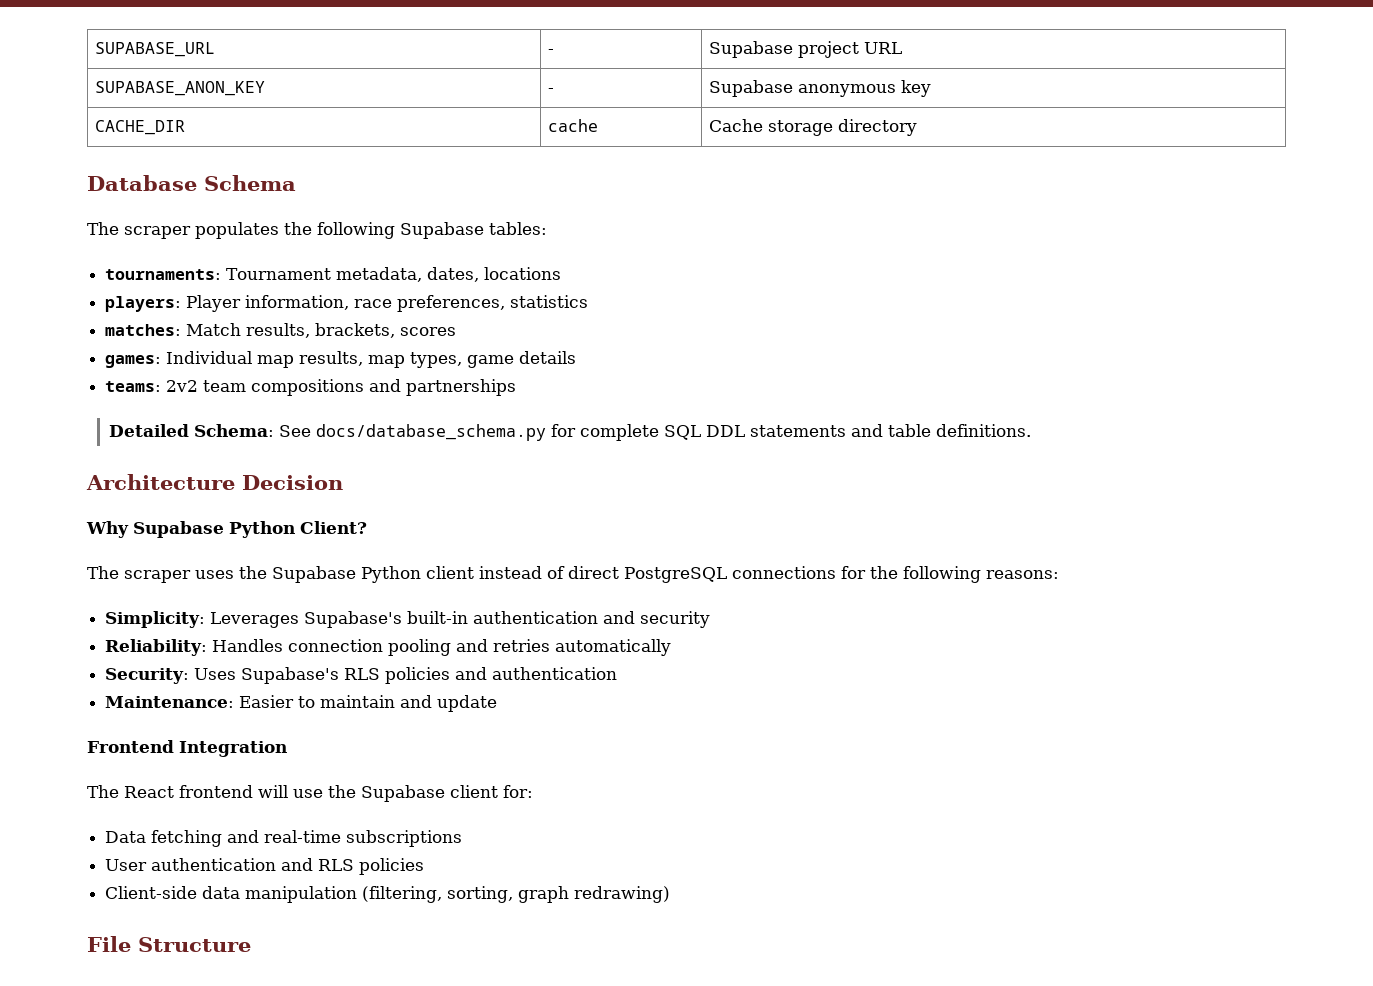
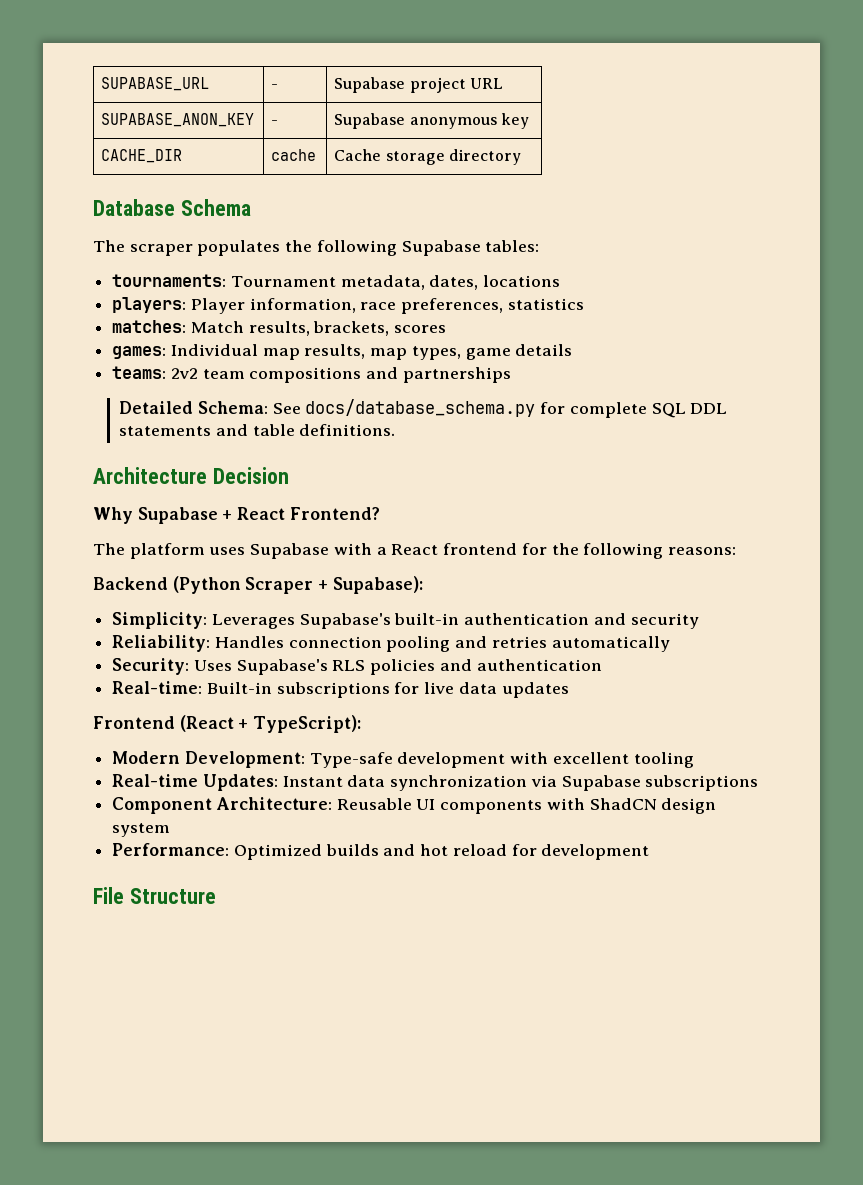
- Why Supabase Python Client?
- The scraper uses the Supabase Python client instead of direct PostgreSQL connections for the following reasons:
+ Why Supabase + React Frontend?
+ The platform uses Supabase with a React frontend for the following reasons:
+ Backend (Python Scraper + Supabase):
- Maintenance: Easier to maintain and update
- Frontend Integration
- The React frontend will use the Supabase client for:
- Data fetching and real-time subscriptions
- User authentication and RLS policies
- Client-side data manipulation (filtering, sorting, graph redrawing)
+ Real-time: Built-in subscriptions for live data updates
+ Frontend (React + TypeScript):
+ Modern Development: Type-safe development with excellent tooling
+ Real-time Updates: Instant data synchronization via Supabase subscriptions
+ Component Architecture: Reusable UI components with ShadCN design system
+ Performance: Optimized builds and hot reload for development

